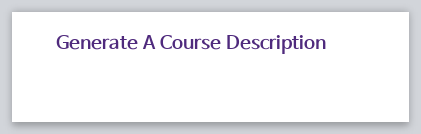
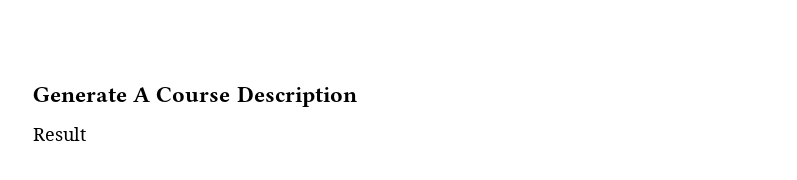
+ Result

